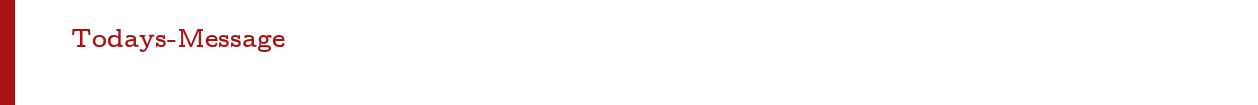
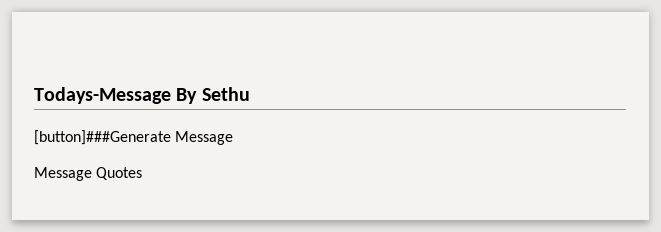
- Todays-Message
+ Todays-Message By Sethu
+ [button]###Generate Message
+ Message Quotes

